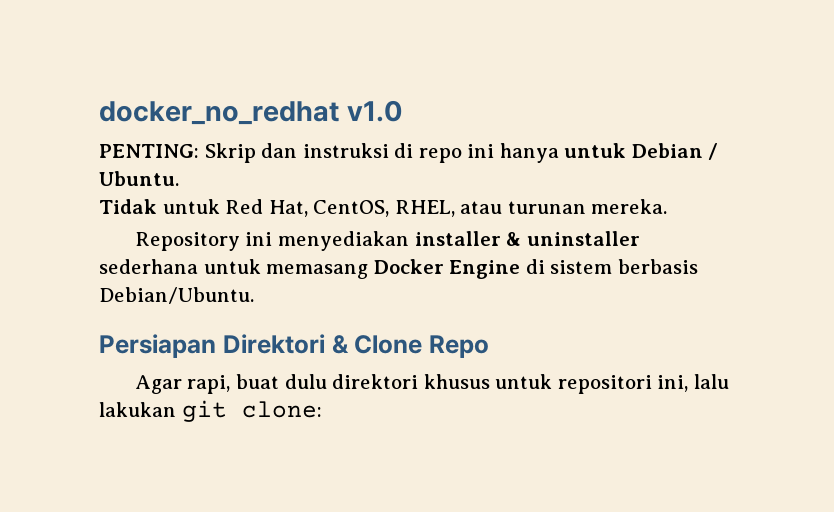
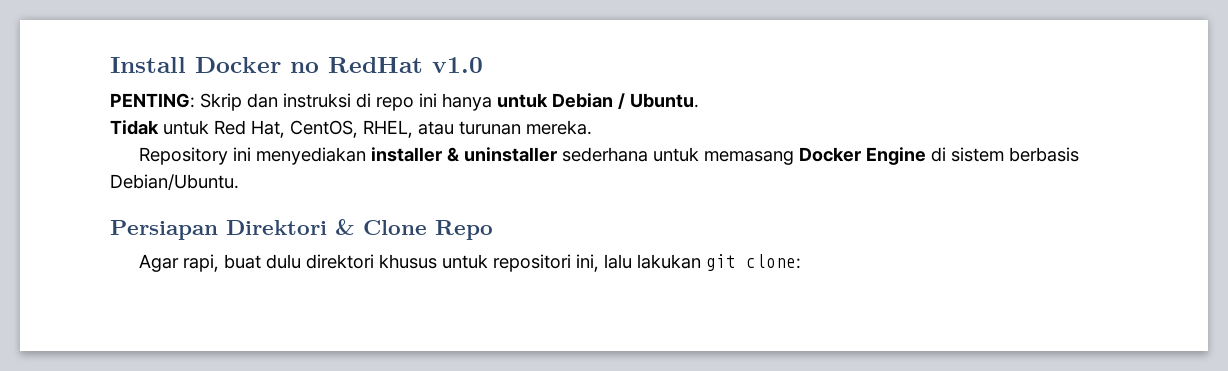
- docker_no_redhat v1.0
+ Install Docker no RedHat v1.0

